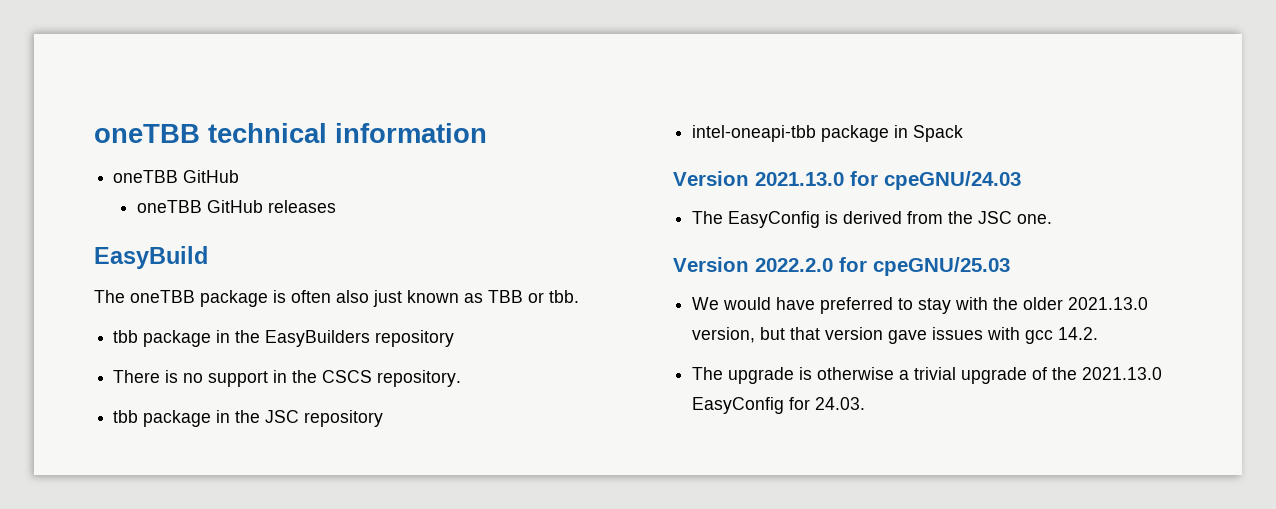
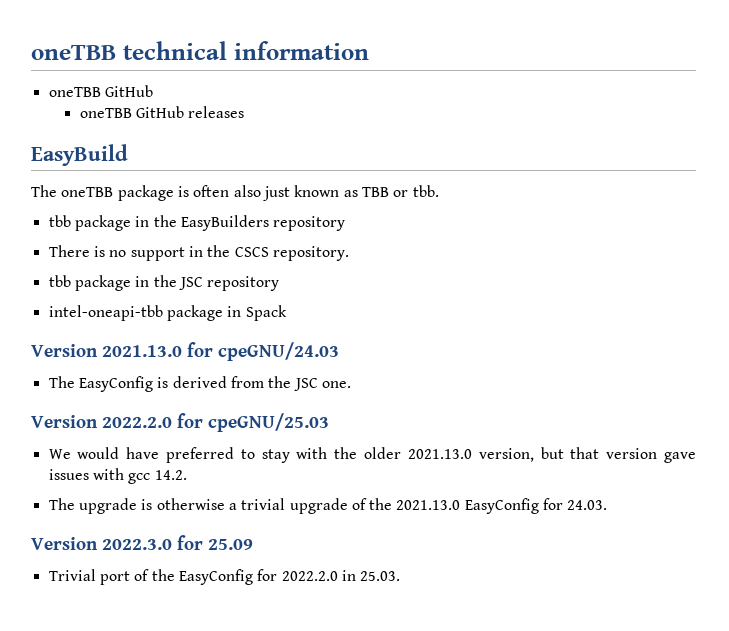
+ Version 2022.3.0 for 25.09
+ Trivial port of the EasyConfig for 2022.2.0 in 25.03.

